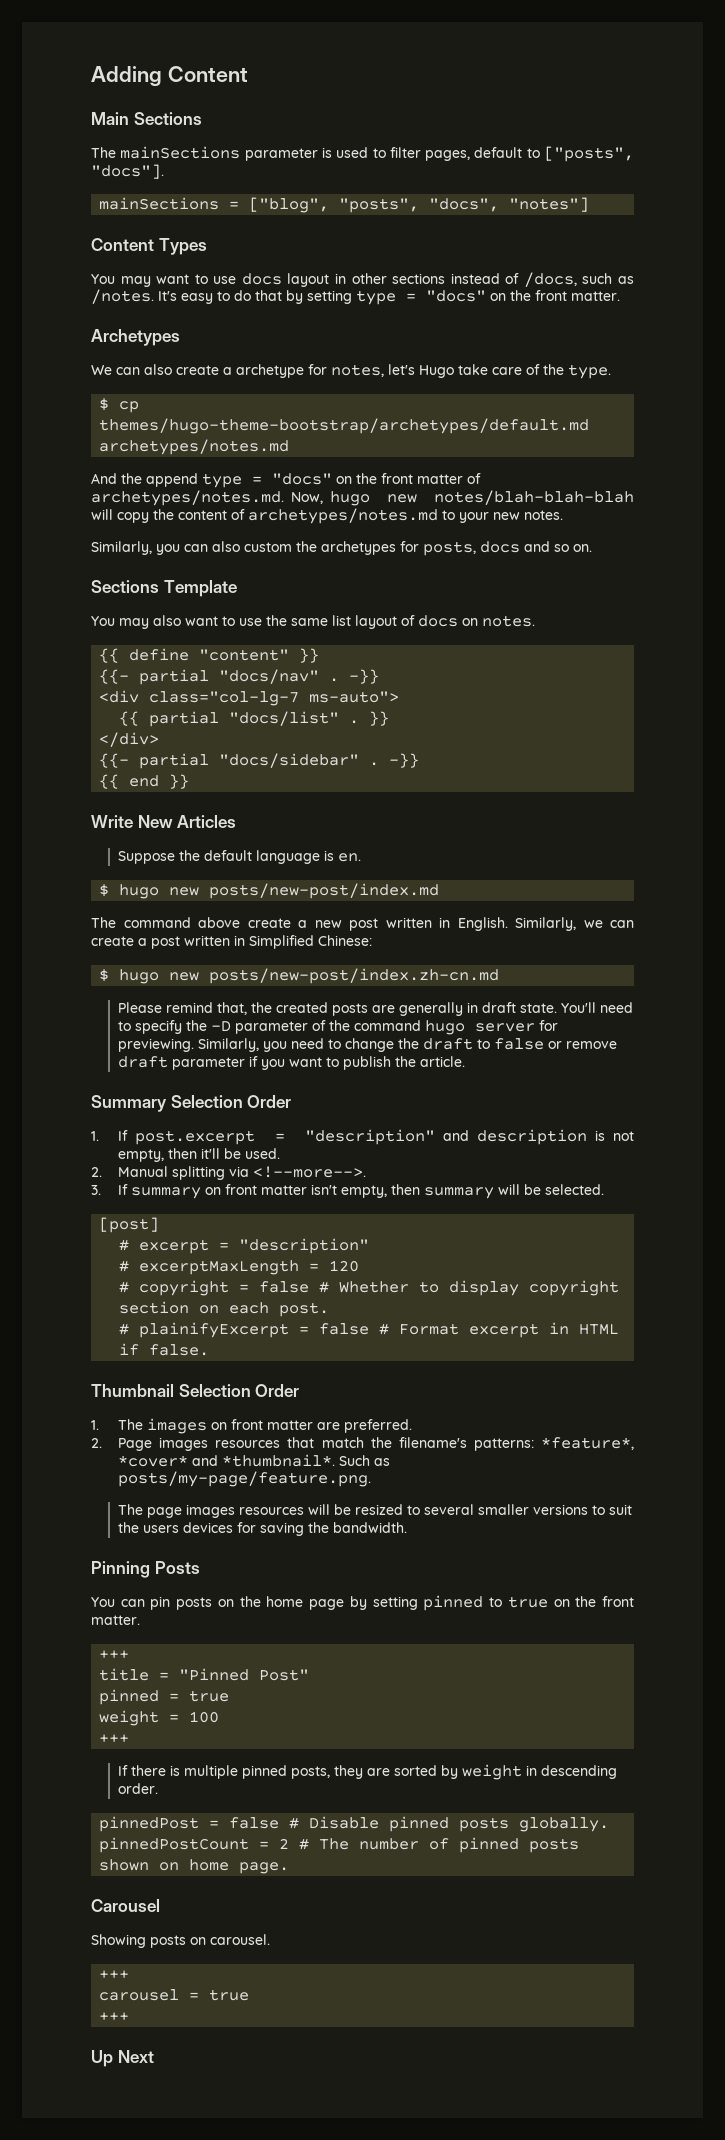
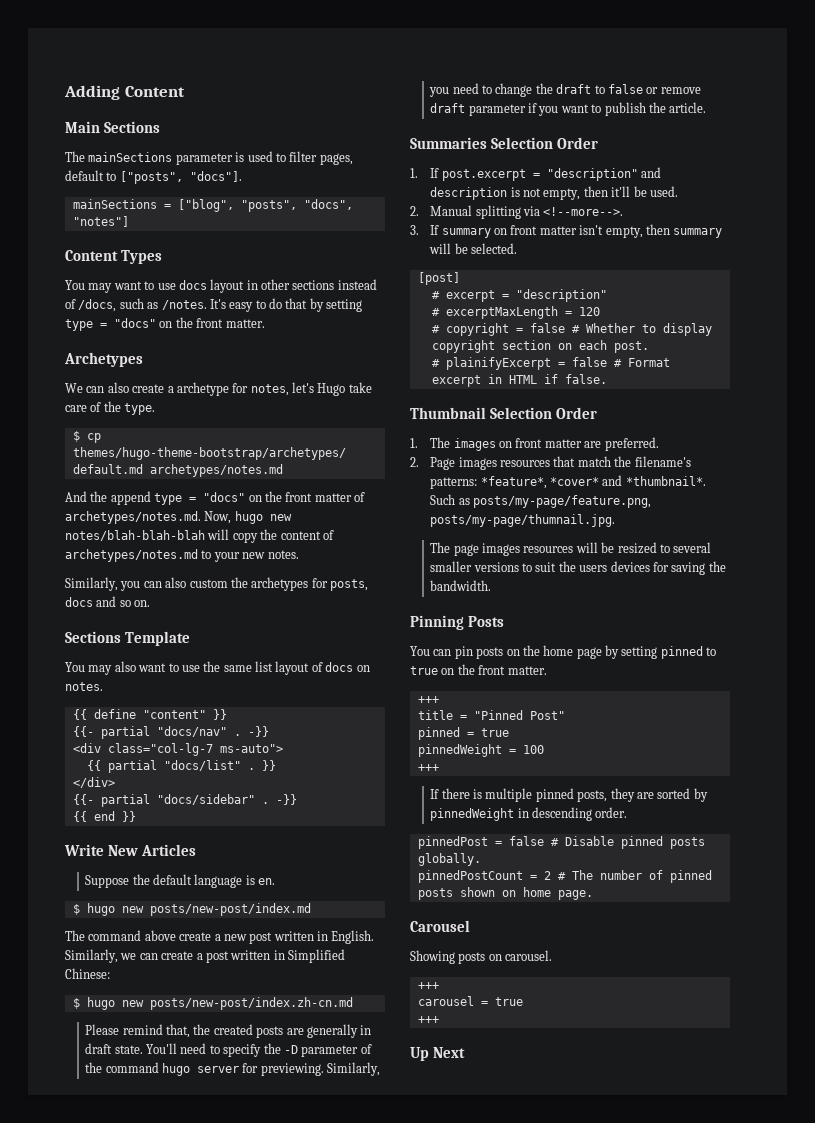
- Summary Selection Order
+ Summaries Selection Order
- Such as posts/my-page/feature.png.
+ Such as posts/my-page/feature.png, posts/my-page/thumnail.jpg.
- weight = 100
+ pinnedWeight = 100
- If there is multiple pinned posts, they are sorted by weight in descending order.
+ If there is multiple pinned posts, they are sorted by pinnedWeight in descending order.

